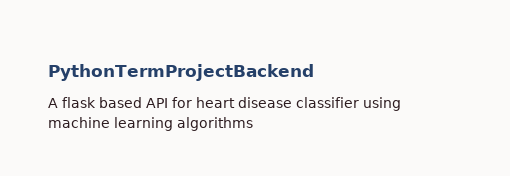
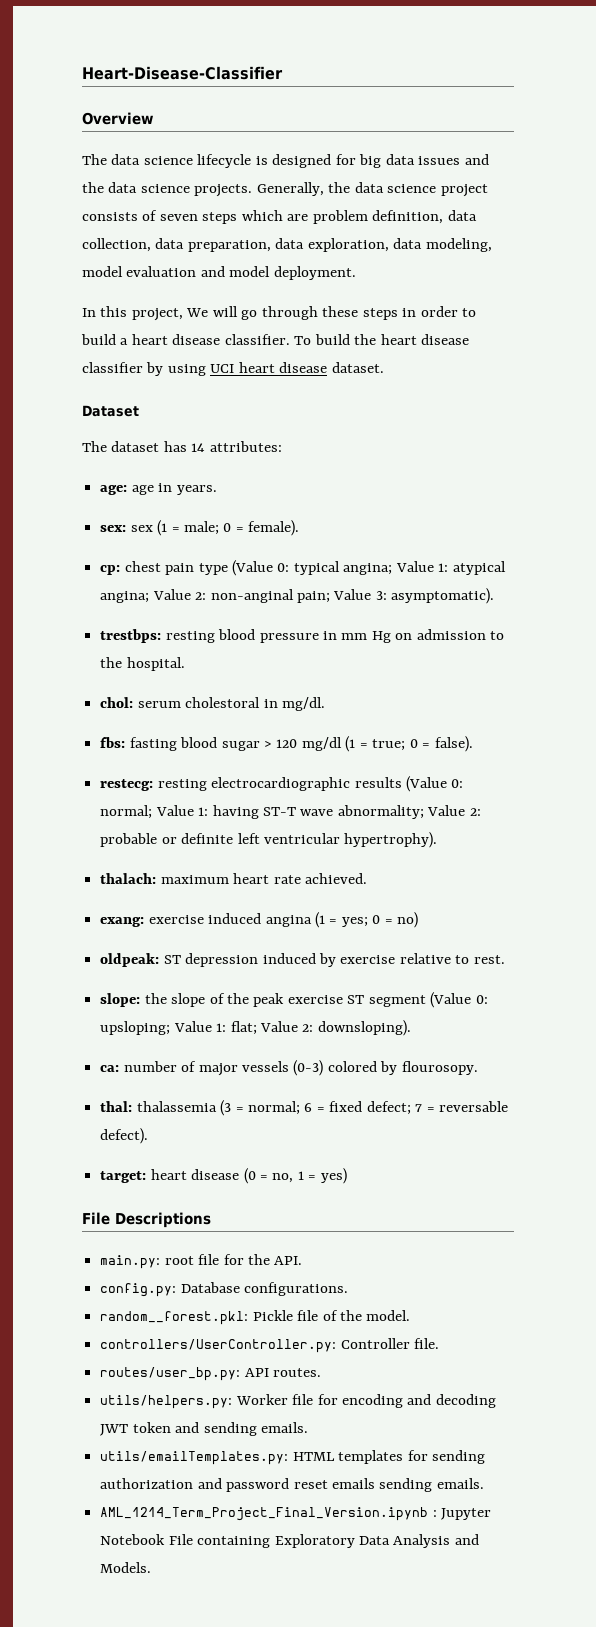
- PythonTermProjectBackend
- A flask based API for heart disease classifier using machine learning algorithms
+ Heart-Disease-Classifier
+ Overview
+ The data science lifecycle is designed for big data issues and the data science projects. Generally, the data science project consists of seven steps which are problem definition, data collection, data preparation, data exploration, data modeling, model evaluation and model deployment.
+ In this project, We will go through these steps in order to build a heart disease classifier. To build the heart disease classifier by using UCI heart disease dataset.
+ Dataset
+ The dataset has 14 attributes:
+ age: age in years.
+ sex: sex (1 = male; 0 = female).
+ cp: chest pain type (Value 0: typical angina; Value 1: atypical angina; Value 2: non-anginal pain; Value 3: asymptomatic).
+ trestbps: resting blood pressure in mm Hg on admission to the hospital.
+ chol: serum cholestoral in mg/dl.
+ fbs: fasting blood sugar > 120 mg/dl (1 = true; 0 = false).
+ restecg: resting electrocardiographic results (Value 0: normal; Value 1: having ST-T wave abnormality; Value 2: probable or definite left ventricular hypertrophy).
+ thalach: maximum heart rate achieved.
+ exang: exercise induced angina (1 = yes; 0 = no)
+ oldpeak: ST depression induced by exercise relative to rest.
+ slope: the slope of the peak exercise ST segment (Value 0: upsloping; Value 1: flat; Value 2: downsloping).
+ ca: number of major vessels (0-3) colored by flourosopy.
+ thal: thalassemia (3 = normal; 6 = fixed defect; 7 = reversable defect).
+ target: heart disease (0 = no, 1 = yes)
+ File Descriptions
+ main.py: root file for the API.
+ config.py: Database configurations.
+ random__forest.pkl: Pickle file of the model.
+ controllers/UserController.py: Controller file.
+ routes/user_bp.py: API routes.
+ utils/helpers.py: Worker file for encoding and decoding JWT token and sending emails.
+ utils/emailTemplates.py: HTML templates for sending authorization and password reset emails sending emails.
+ AML_1214_Term_Project_Final_Version.ipynb : Jupyter Notebook File containing Exploratory Data Analysis and Models.

